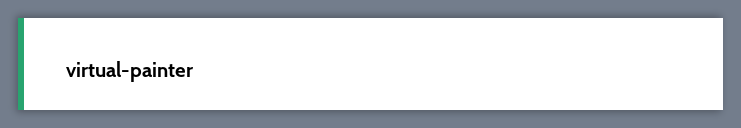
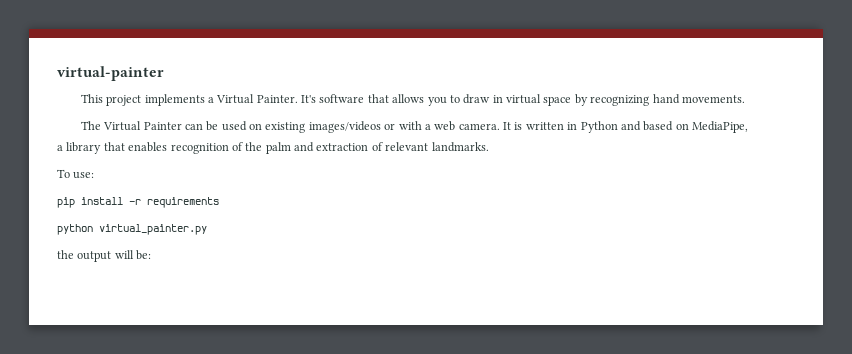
+ This project implements a Virtual Painter. It's software that allows you to draw in virtual space by recognizing hand movements.
+ The Virtual Painter can be used on existing images/videos or with a web camera. It is written in Python and based on MediaPipe, a library that enables recognition of the palm and extraction of relevant landmarks.
+ To use:
+ pip install -r requirements
+ python virtual_painter.py
+ the output will be:

